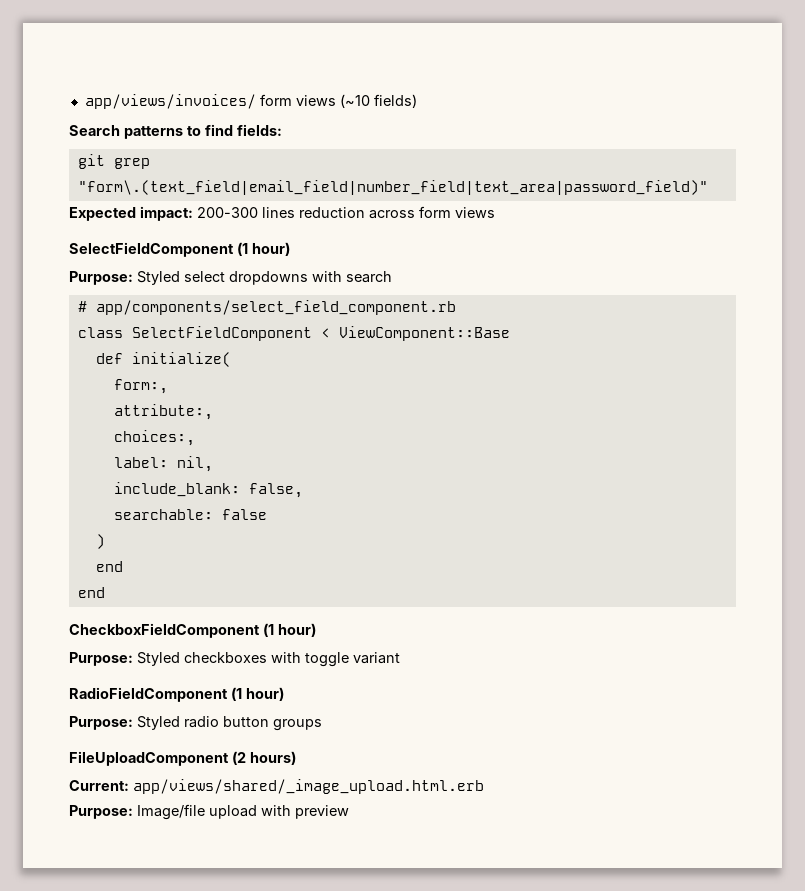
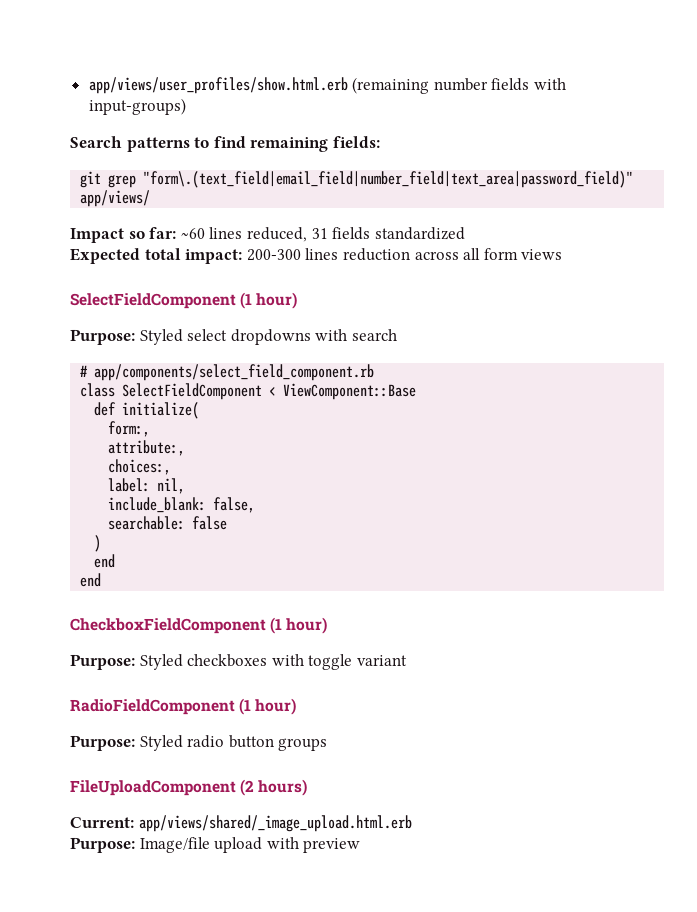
- app/views/invoices/ form views (~10 fields)
+ app/views/user_profiles/show.html.erb (remaining number fields with input-groups)
- Search patterns to find fields:
+ Search patterns to find remaining fields:
- git grep "form\.(text_field|email_field|number_field|text_area|password_field)"
+ git grep "form\.(text_field|email_field|number_field|text_area|password_field)" app/views/
+ Impact so far: ~60 lines reduced, 31 fields standardized
- Expected impact: 200-300 lines reduction across form views
+ Expected total impact: 200-300 lines reduction across all form views

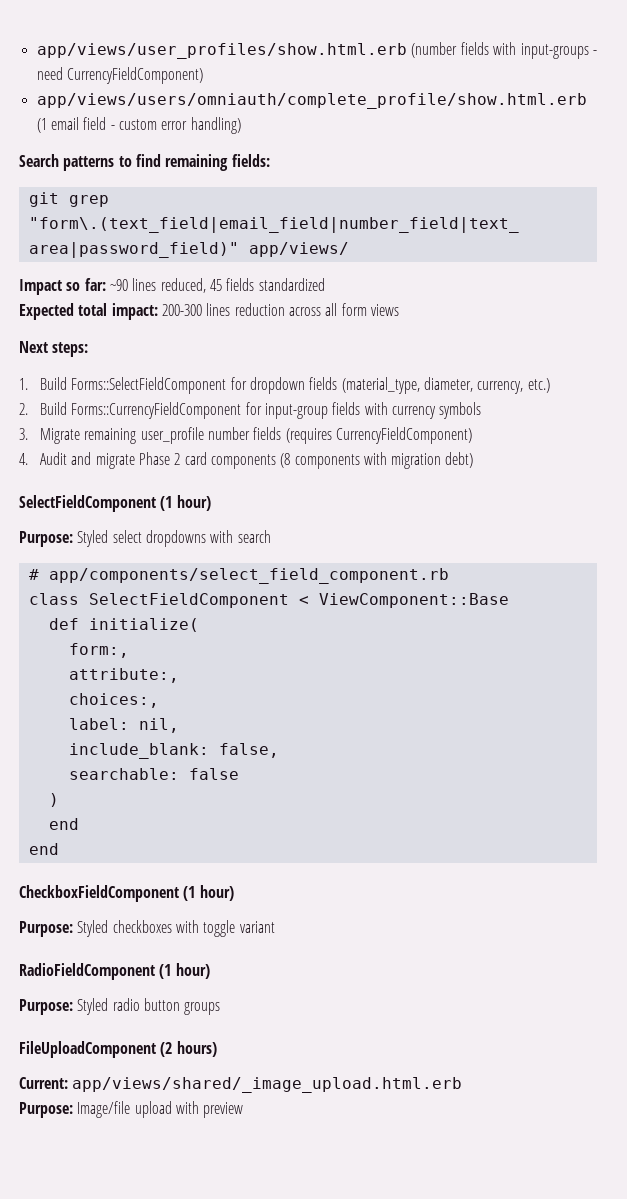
- app/views/user_profiles/show.html.erb (remaining number fields with input-groups)
+ app/views/user_profiles/show.html.erb (number fields with input-groups - need CurrencyFieldComponent)
+ app/views/users/omniauth/complete_profile/show.html.erb (1 email field - custom error handling)
- Impact so far: ~60 lines reduced, 31 fields standardized
+ Impact so far: ~90 lines reduced, 45 fields standardized
+ Next steps:
+ 1. Build Forms::SelectFieldComponent for dropdown fields (material_type, diameter, currency, etc.)
+ 2. Build Forms::CurrencyFieldComponent for input-group fields with currency symbols
+ 3. Migrate remaining user_profile number fields (requires CurrencyFieldComponent)
+ 4. Audit and migrate Phase 2 card components (8 components with migration debt)

